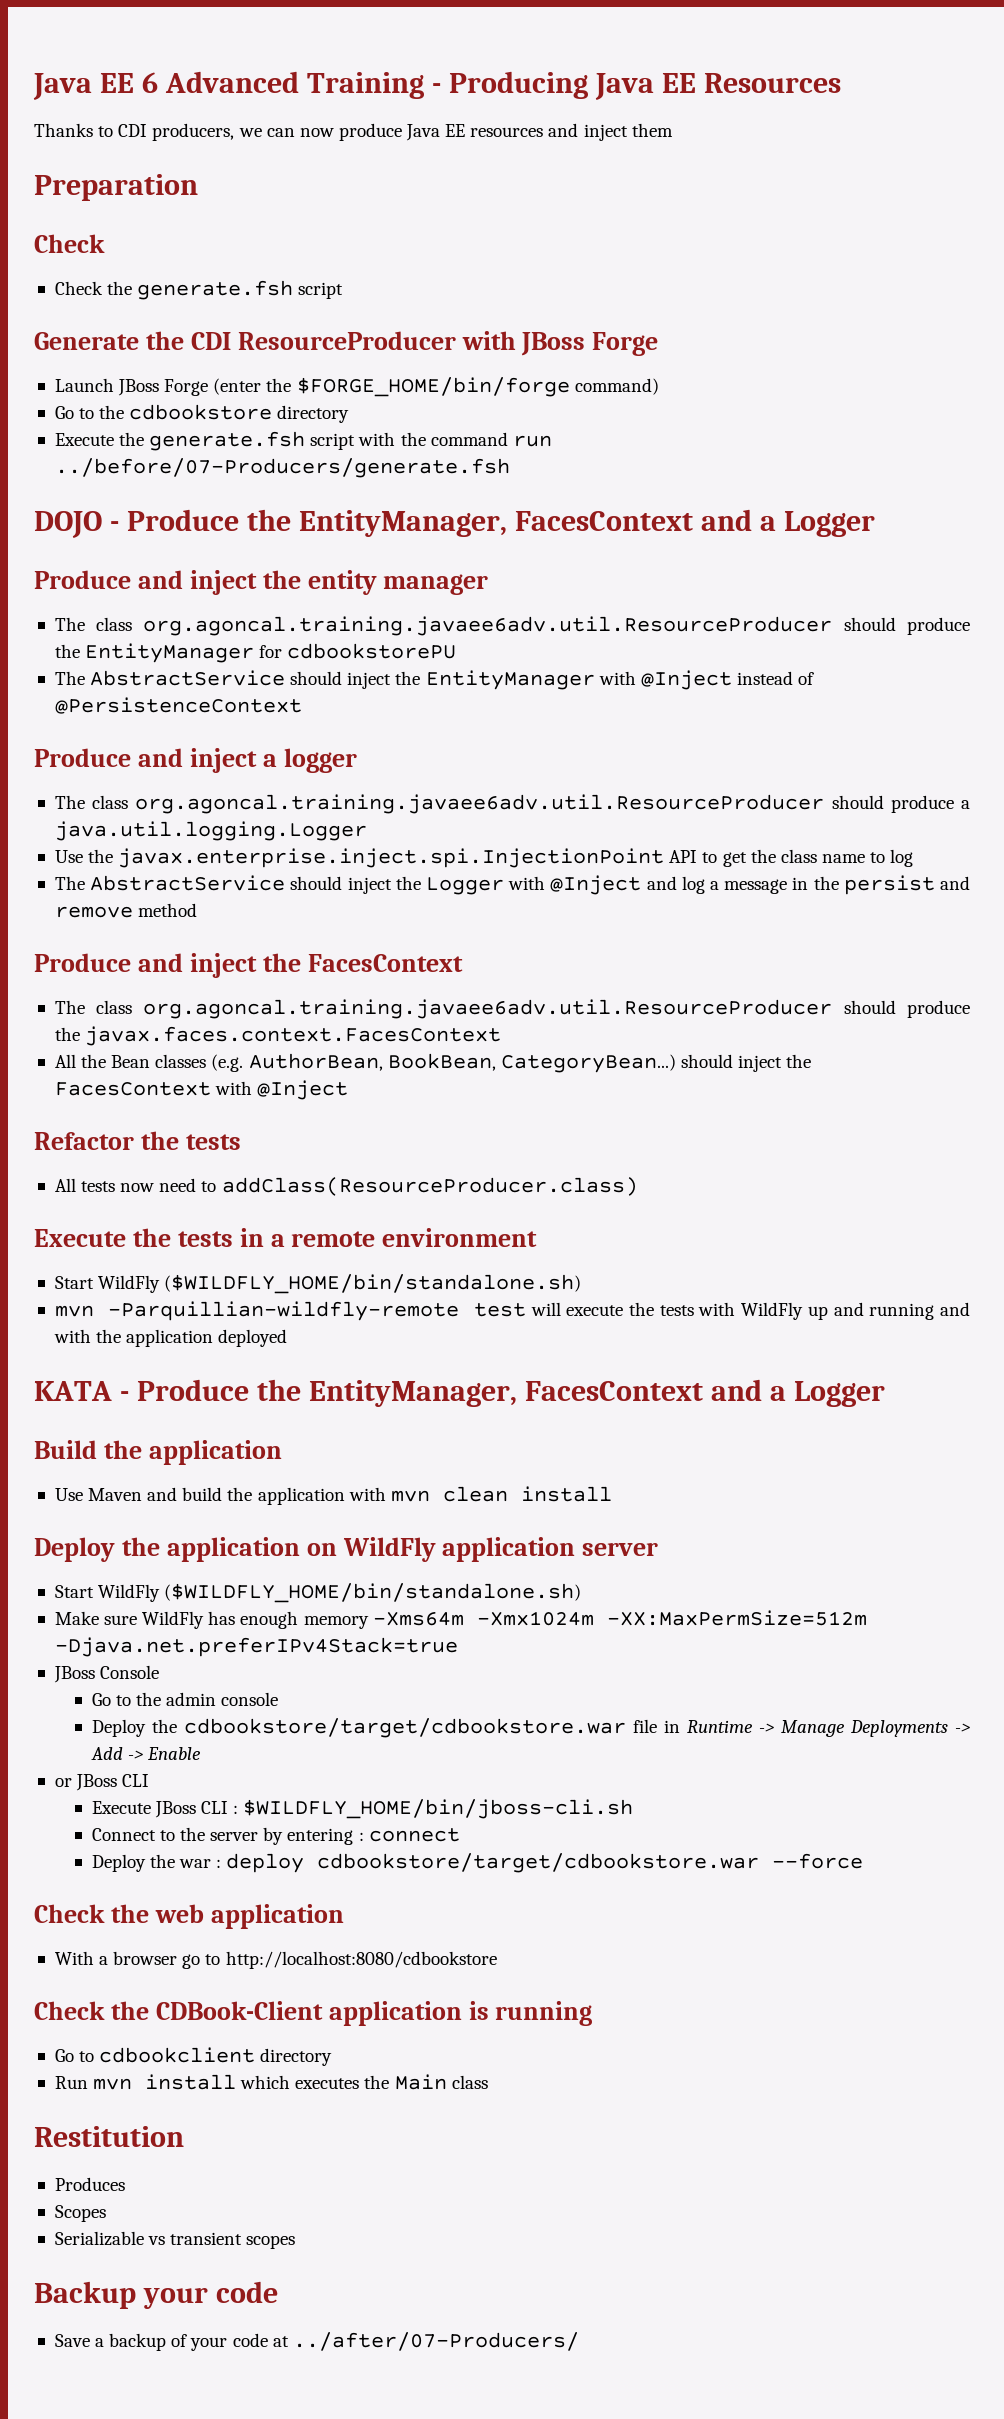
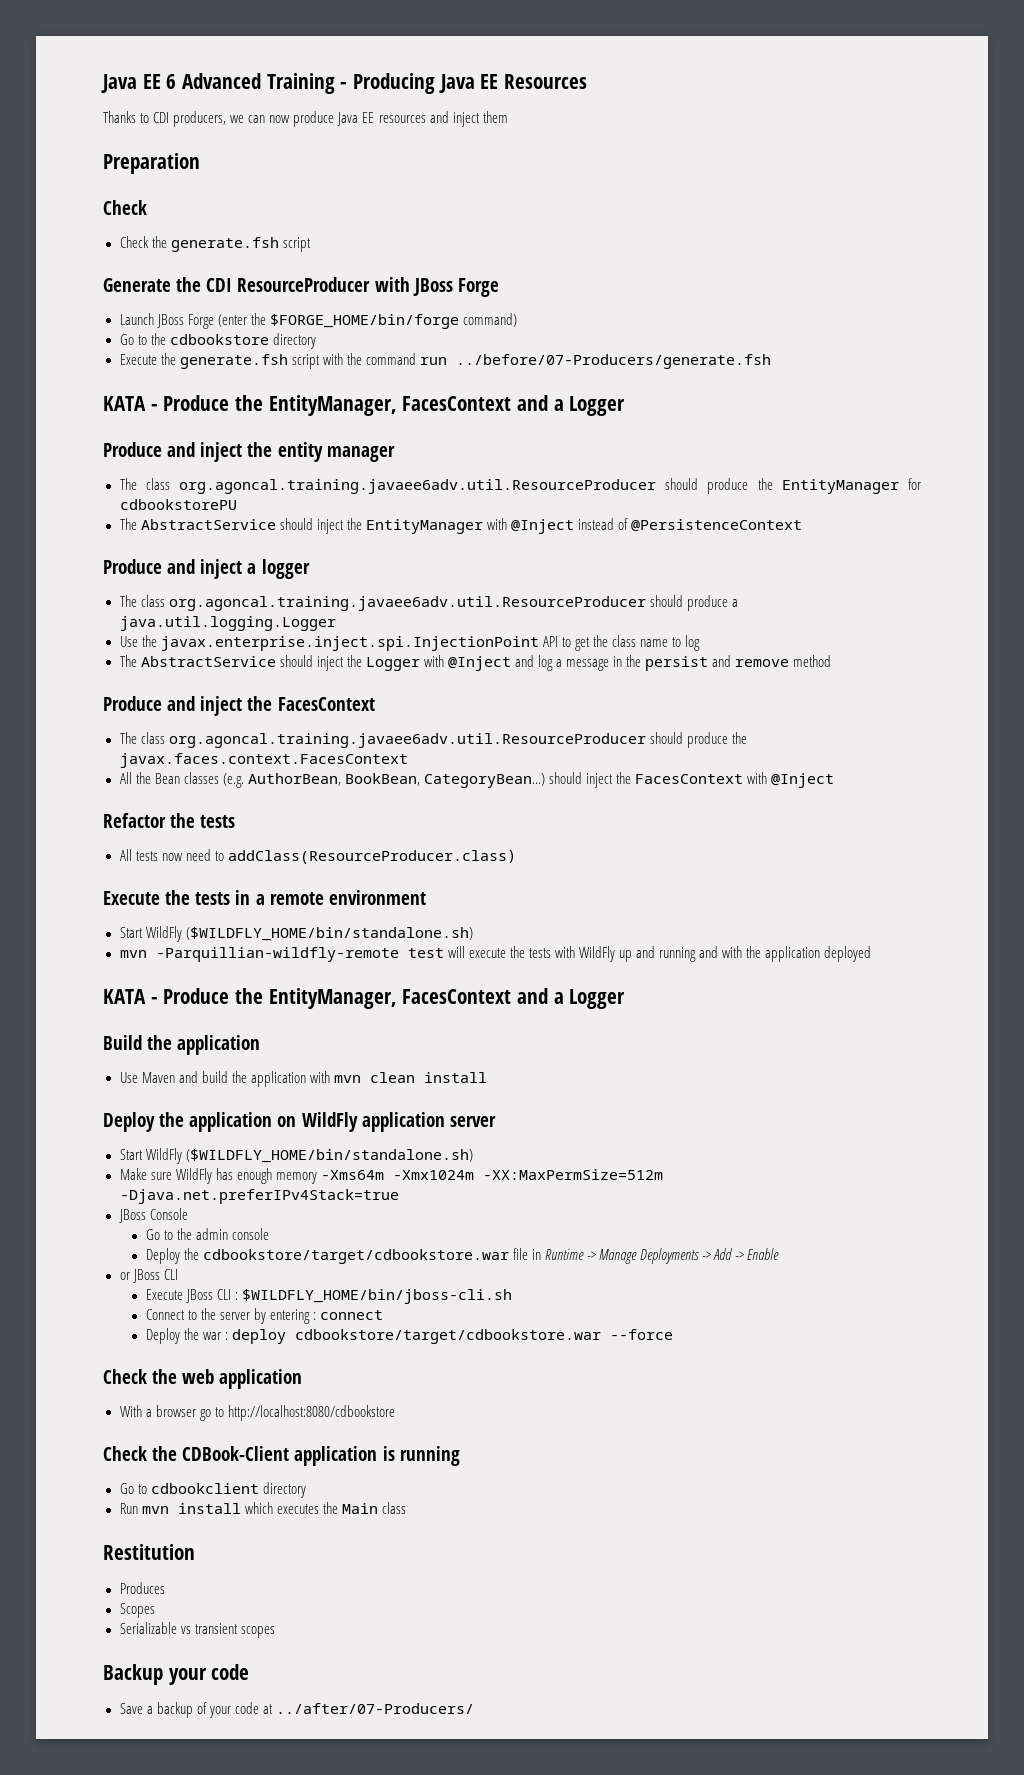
  Execute the generate.fsh script with the command run ../before/07-Producers/generate.fsh
- DOJO - Produce the EntityManager, FacesContext and a Logger
+ KATA - Produce the EntityManager, FacesContext and a Logger

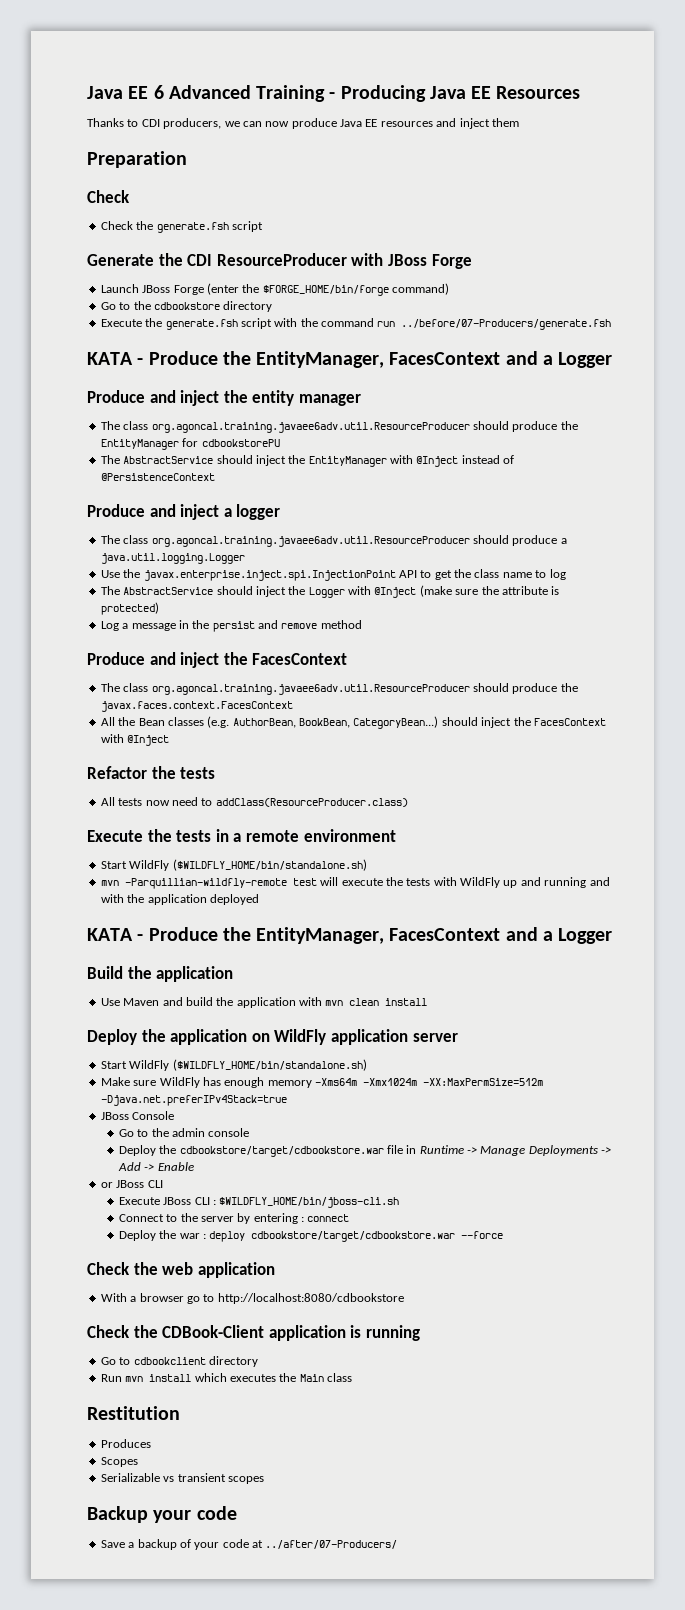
- The AbstractService should inject the Logger with @Inject and log a message in the persist and remove method
+ The AbstractService should inject the Logger with @Inject (make sure the attribute is protected)
+ Log a message in the persist and remove method

